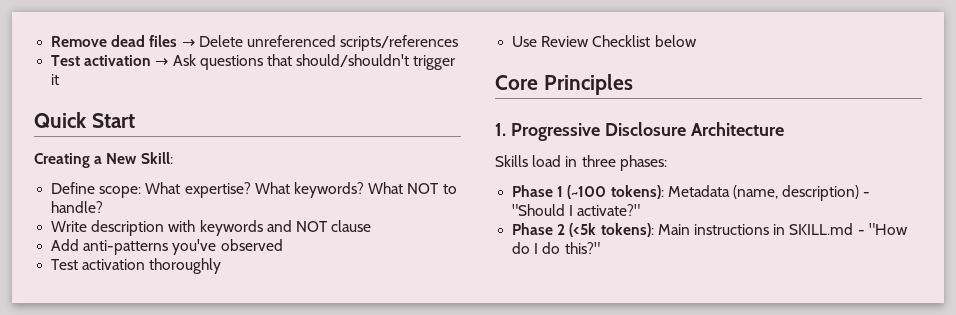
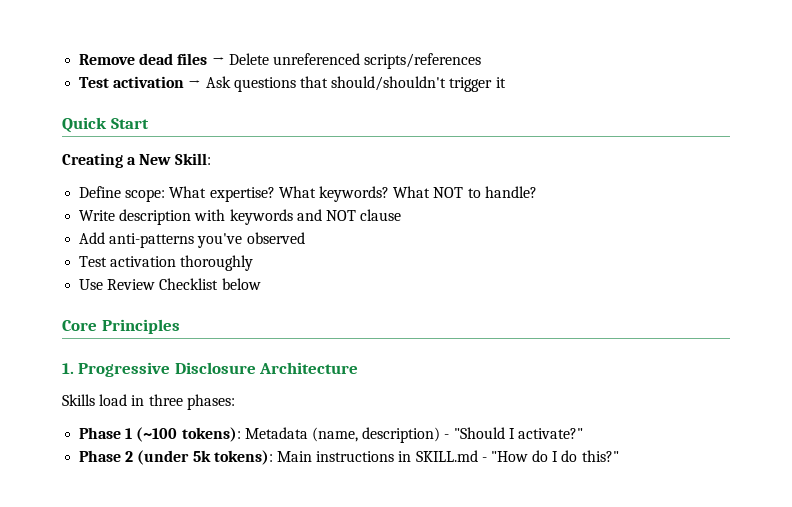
- Phase 2 (<5k tokens): Main instructions in SKILL.md - "How do I do this?"
+ Phase 2 (under 5k tokens): Main instructions in SKILL.md - "How do I do this?"

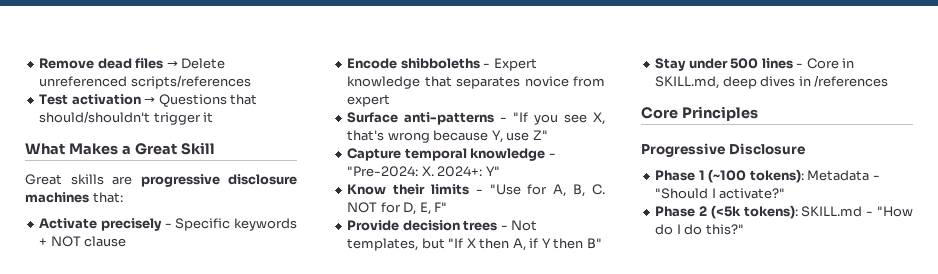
- Test activation → Ask questions that should/shouldn't trigger it
+ Test activation → Questions that should/shouldn't trigger it
- Quick Start
- Creating a New Skill:
- Define scope: What expertise? What keywords? What NOT to handle?
- Write description with keywords and NOT clause
- Add anti-patterns you've observed
- Test activation thoroughly
- Use Review Checklist below
+ What Makes a Great Skill
+ Great skills are progressive disclosure machines that:
+ Activate precisely - Specific keywords + NOT clause
+ Encode shibboleths - Expert knowledge that separates novice from expert
+ Surface anti-patterns - "If you see X, that's wrong because Y, use Z"
+ Capture temporal knowledge - "Pre-2024: X. 2024+: Y"
+ Know their limits - "Use for A, B, C. NOT for D, E, F"
+ Provide decision trees - Not templates, but "If X then A, if Y then B"
+ Stay under 500 lines - Core in SKILL.md, deep dives in /references
- 1. Progressive Disclosure Architecture
- Skills load in three phases:
+ Progressive Disclosure
- Phase 1 (~100 tokens): Metadata (name, description) - "Should I activate?"
+ Phase 1 (~100 tokens): Metadata - "Should I activate?"
- Phase 2 (under 5k tokens): Main instructions in SKILL.md - "How do I do this?"
+ Phase 2 (<5k tokens): SKILL.md - "How do I do this?"

